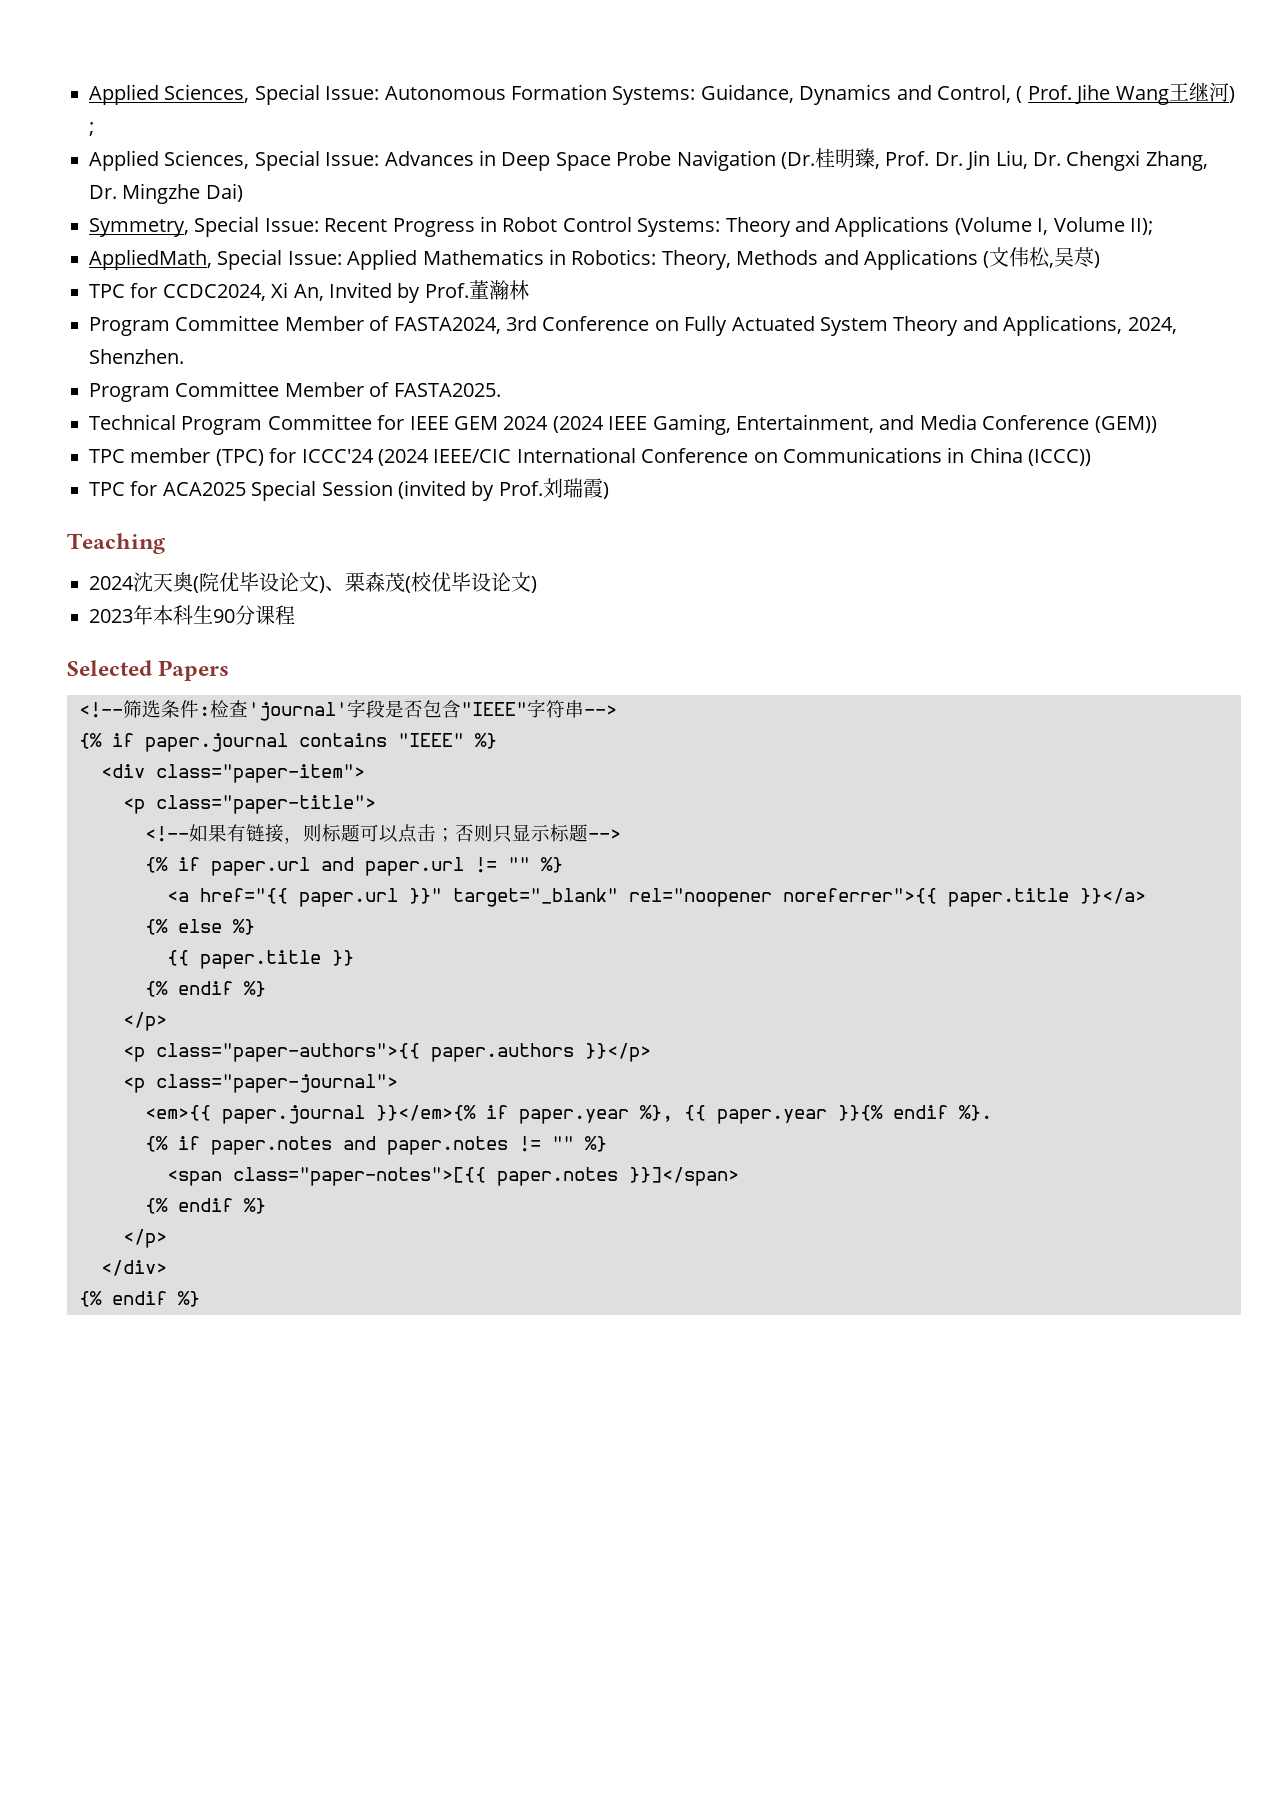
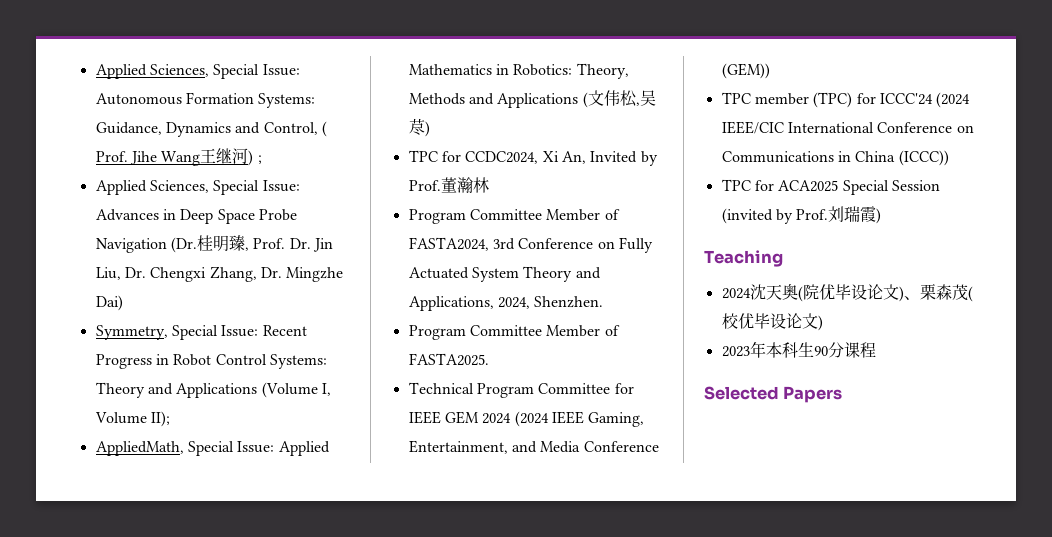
- <!--筛选条件:检查'journal'字段是否包含"IEEE"字符串-->
- {% if paper.journal contains "IEEE" %}
- <div class="paper-item">
- <p class="paper-title">
- <!--如果有链接，则标题可以点击；否则只显示标题-->
- {% if paper.url and paper.url != "" %}
- <a href="{{ paper.url }}" target="_blank" rel="noopener noreferrer">{{ paper.title }}</a>
- {% else %}
- {{ paper.title }}
- {% endif %}
- </p>
- <p class="paper-authors">{{ paper.authors }}</p>
- <p class="paper-journal">
- <em>{{ paper.journal }}</em>{% if paper.year %}, {{ paper.year }}{% endif %}.
- {% if paper.notes and paper.notes != "" %}
- <span class="paper-notes">[{{ paper.notes }}]</span>
- {% endif %}
- </p>
- </div>
- {% endif %}

